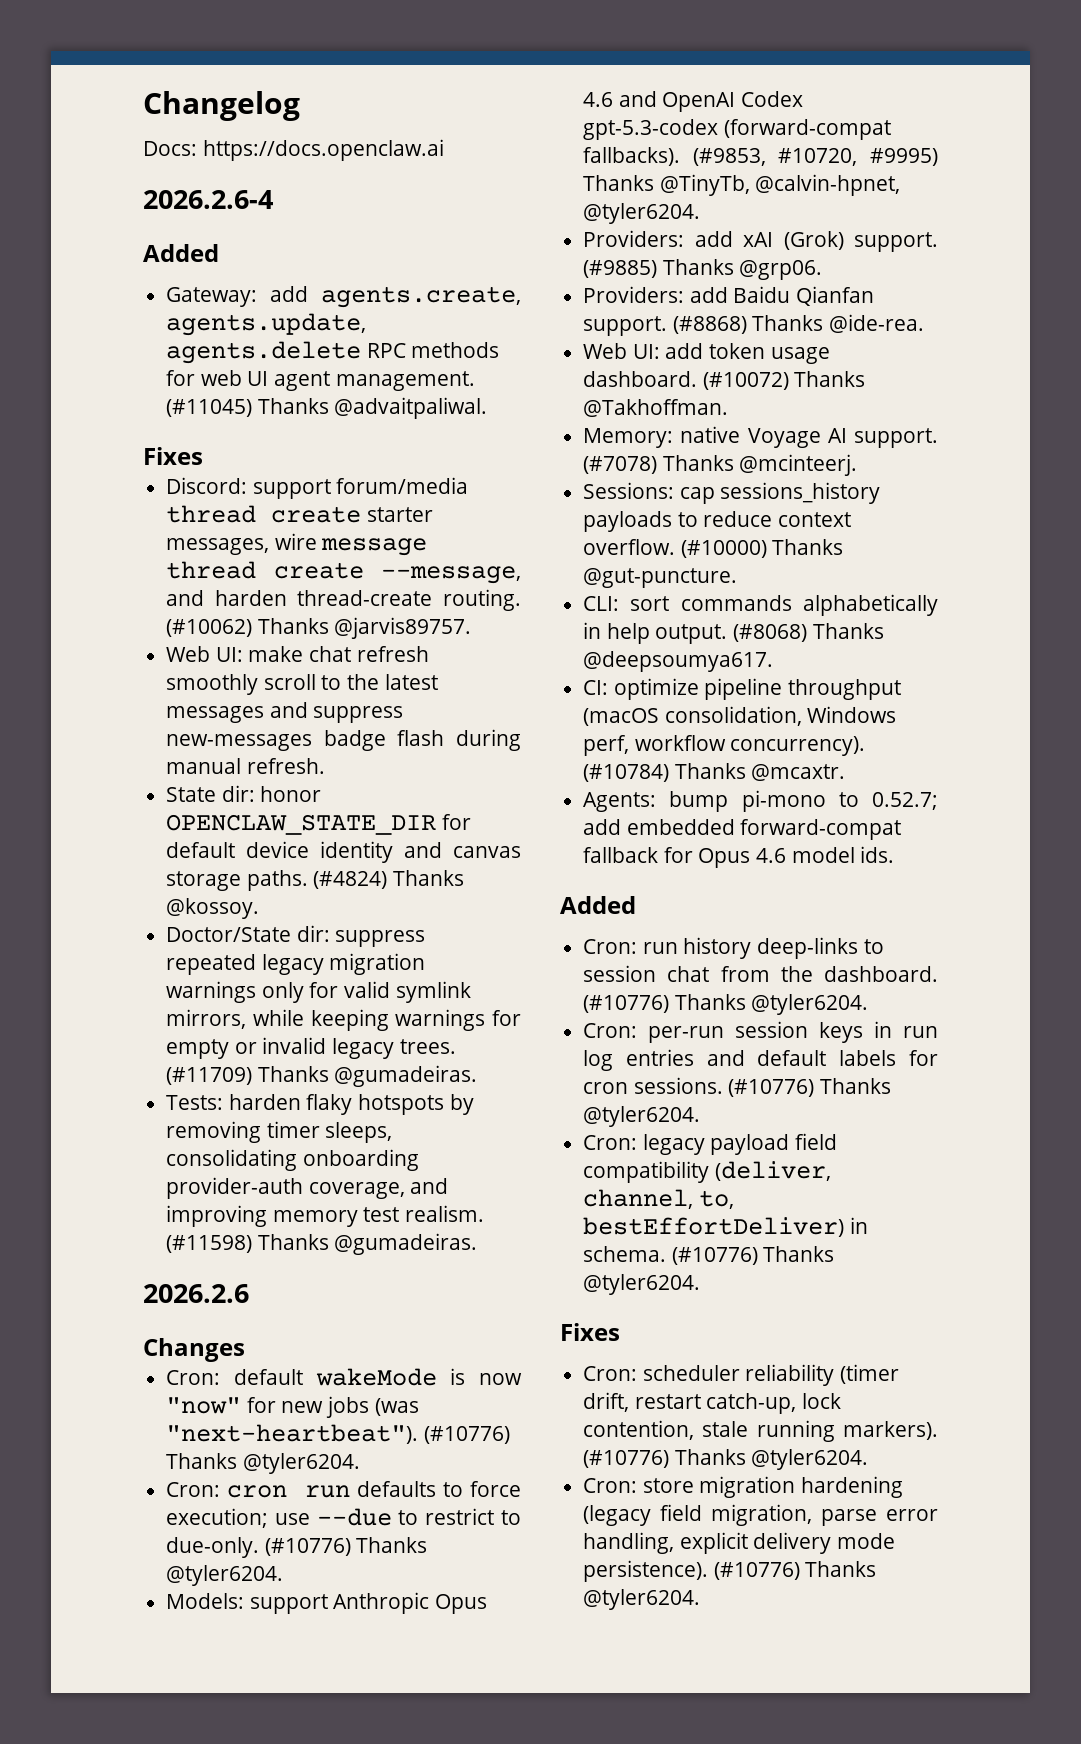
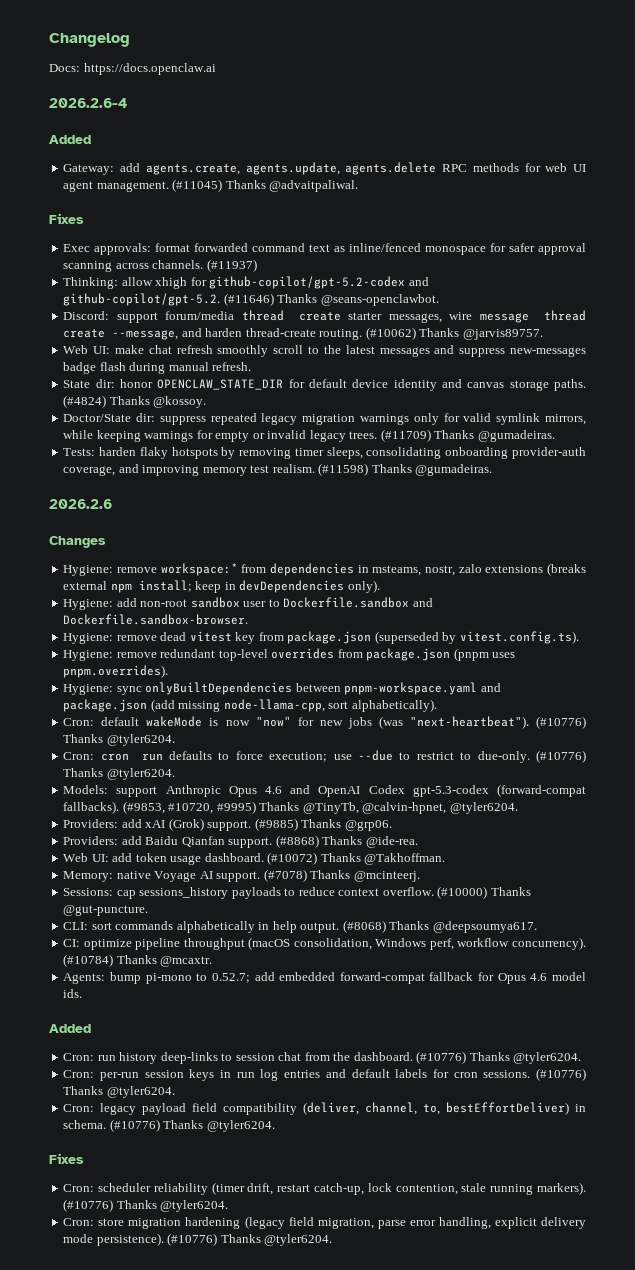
+ Exec approvals: format forwarded command text as inline/fenced monospace for safer approval scanning across channels. (#11937)
+ Thinking: allow xhigh for github-copilot/gpt-5.2-codex and github-copilot/gpt-5.2. (#11646) Thanks @seans-openclawbot.
+ Hygiene: remove workspace:* from dependencies in msteams, nostr, zalo extensions (breaks external npm install; keep in devDependencies only).
+ Hygiene: add non-root sandbox user to Dockerfile.sandbox and Dockerfile.sandbox-browser.
+ Hygiene: remove dead vitest key from package.json (superseded by vitest.config.ts).
+ Hygiene: remove redundant top-level overrides from package.json (pnpm uses pnpm.overrides).
+ Hygiene: sync onlyBuiltDependencies between pnpm-workspace.yaml and package.json (add missing node-llama-cpp, sort alphabetically).

